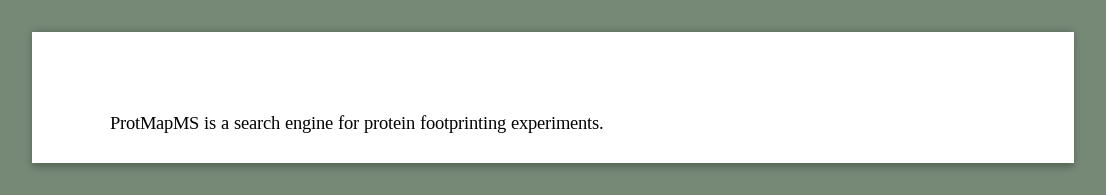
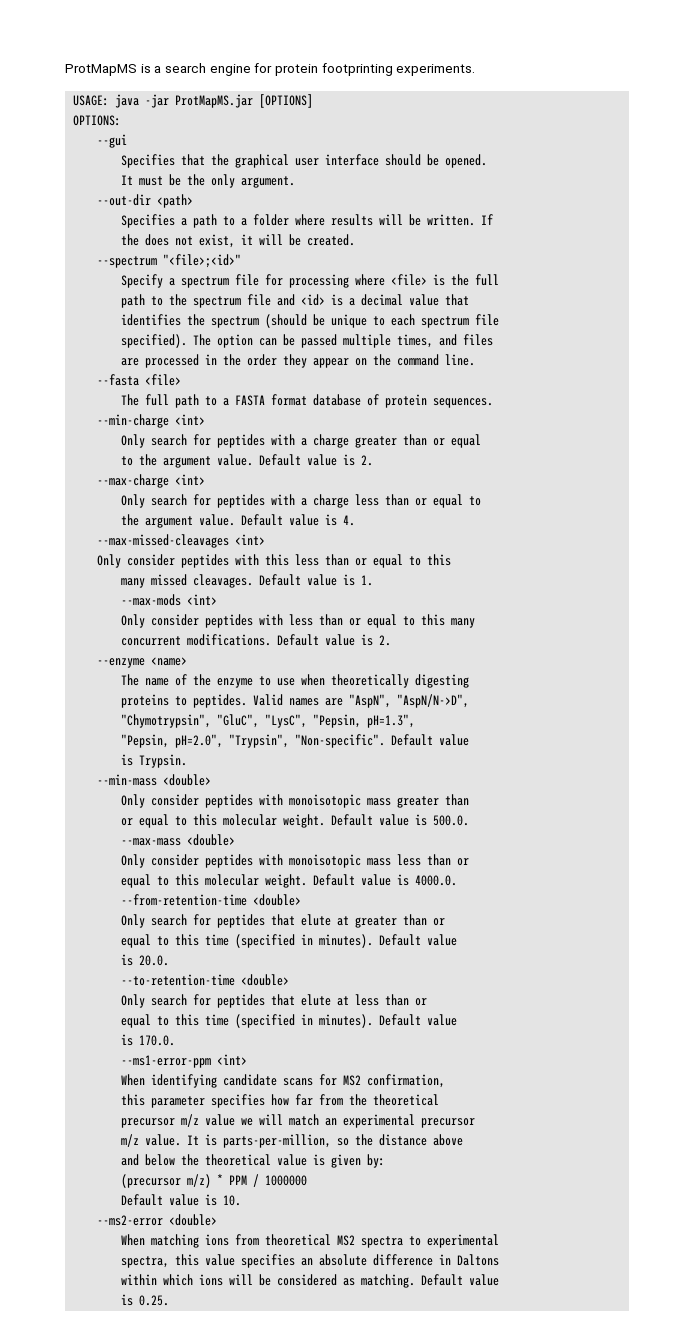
+ USAGE: java -jar ProtMapMS.jar [OPTIONS]
+ OPTIONS:
+ --gui
+ Specifies that the graphical user interface should be opened.
+ It must be the only argument.
+ --out-dir <path>
+ Specifies a path to a folder where results will be written. If
+ the does not exist, it will be created.
+ --spectrum "<file>;<id>"
+ Specify a spectrum file for processing where <file> is the full
+ path to the spectrum file and <id> is a decimal value that
+ identifies the spectrum (should be unique to each spectrum file
+ specified). The option can be passed multiple times, and files
+ are processed in the order they appear on the command line.
+ --fasta <file>
+ The full path to a FASTA format database of protein sequences.
+ --min-charge <int>
+ Only search for peptides with a charge greater than or equal
+ to the argument value. Default value is 2.
+ --max-charge <int>
+ Only search for peptides with a charge less than or equal to
+ the argument value. Default value is 4.
+ --max-missed-cleavages <int>
+ Only consider peptides with this less than or equal to this
+ many missed cleavages. Default value is 1.
+ --max-mods <int>
+ Only consider peptides with less than or equal to this many
+ concurrent modifications. Default value is 2.
+ --enzyme <name>
+ The name of the enzyme to use when theoretically digesting
+ proteins to peptides. Valid names are "AspN", "AspN/N->D",
+ "Chymotrypsin", "GluC", "LysC", "Pepsin, pH=1.3",
+ "Pepsin, pH=2.0", "Trypsin", "Non-specific". Default value
+ is Trypsin.
+ --min-mass <double>
+ Only consider peptides with monoisotopic mass greater than
+ or equal to this molecular weight. Default value is 500.0.
+ --max-mass <double>
+ Only consider peptides with monoisotopic mass less than or
+ equal to this molecular weight. Default value is 4000.0.
+ --from-retention-time <double>
+ Only search for peptides that elute at greater than or
+ equal to this time (specified in minutes). Default value
+ is 20.0.
+ --to-retention-time <double>
+ Only search for peptides that elute at less than or
+ equal to this time (specified in minutes). Default value
+ is 170.0.
+ --ms1-error-ppm <int>
+ When identifying candidate scans for MS2 confirmation,
+ this parameter specifies how far from the theoretical
+ precursor m/z value we will match an experimental precursor
+ m/z value. It is parts-per-million, so the distance above
+ and below the theoretical value is given by:
+ (precursor m/z) * PPM / 1000000
+ Default value is 10.
+ --ms2-error <double>
+ When matching ions from theoretical MS2 spectra to experimental
+ spectra, this value specifies an absolute difference in Daltons
+ within which ions will be considered as matching. Default value
+ is 0.25.

